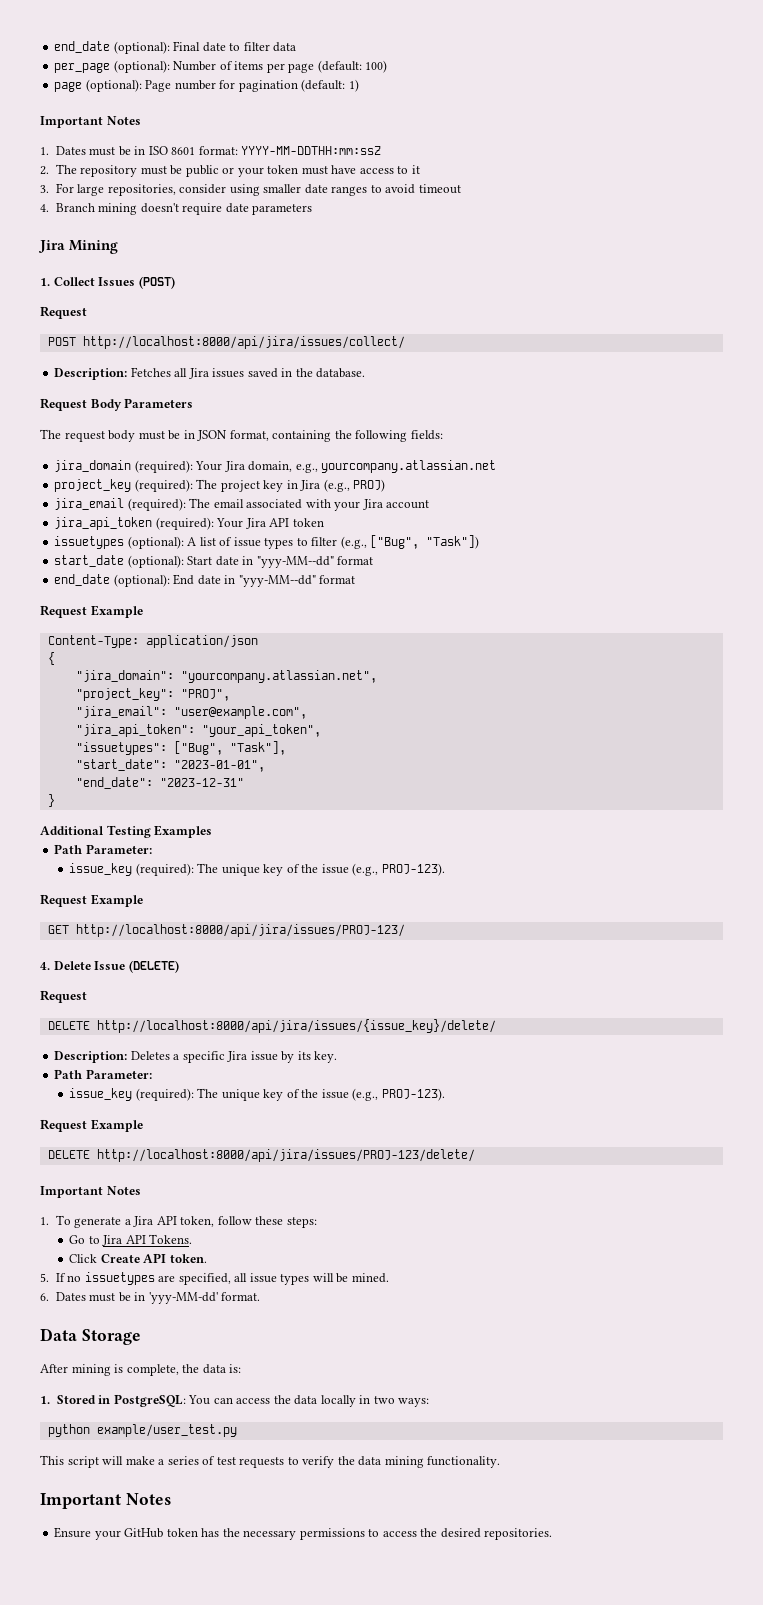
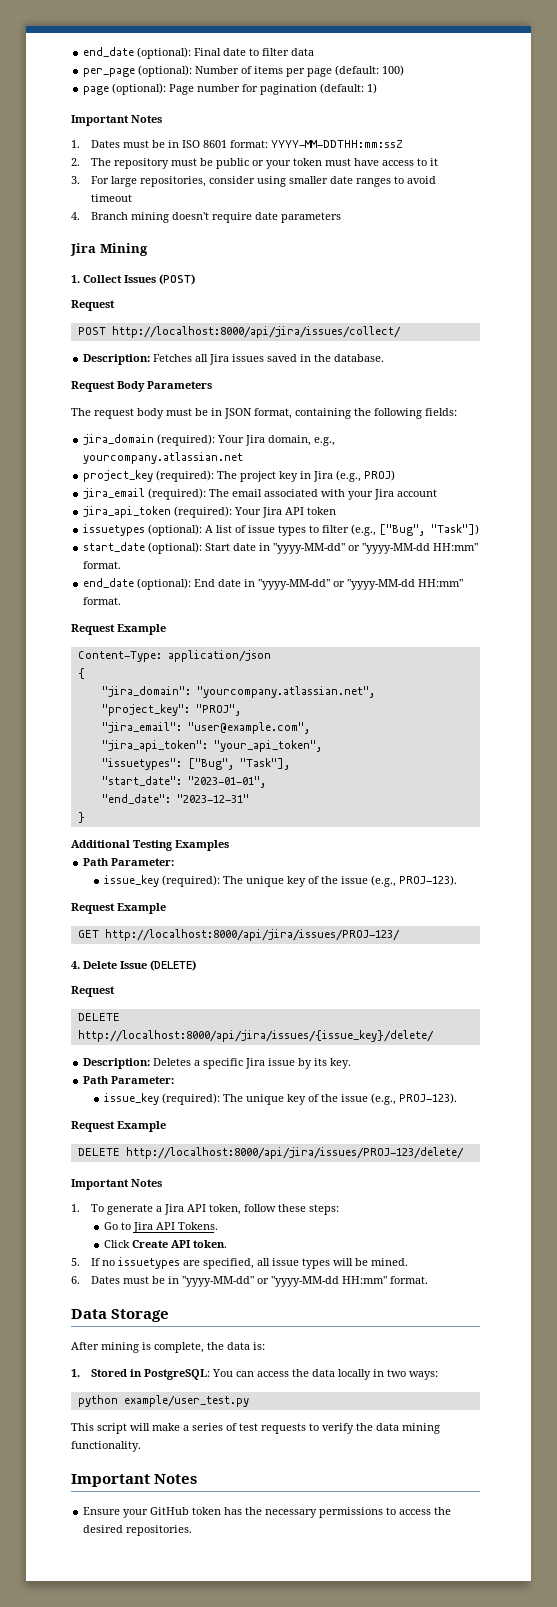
- start_date (optional): Start date in "yyy-MM--dd" format
+ start_date (optional): Start date in "yyyy-MM-dd" or "yyyy-MM-dd HH:mm" format.
- end_date (optional): End date in "yyy-MM--dd" format
+ end_date (optional): End date in "yyyy-MM-dd" or "yyyy-MM-dd HH:mm" format.
- 6. Dates must be in 'yyy-MM-dd' format.
+ 6. Dates must be in "yyyy-MM-dd" or "yyyy-MM-dd HH:mm" format.

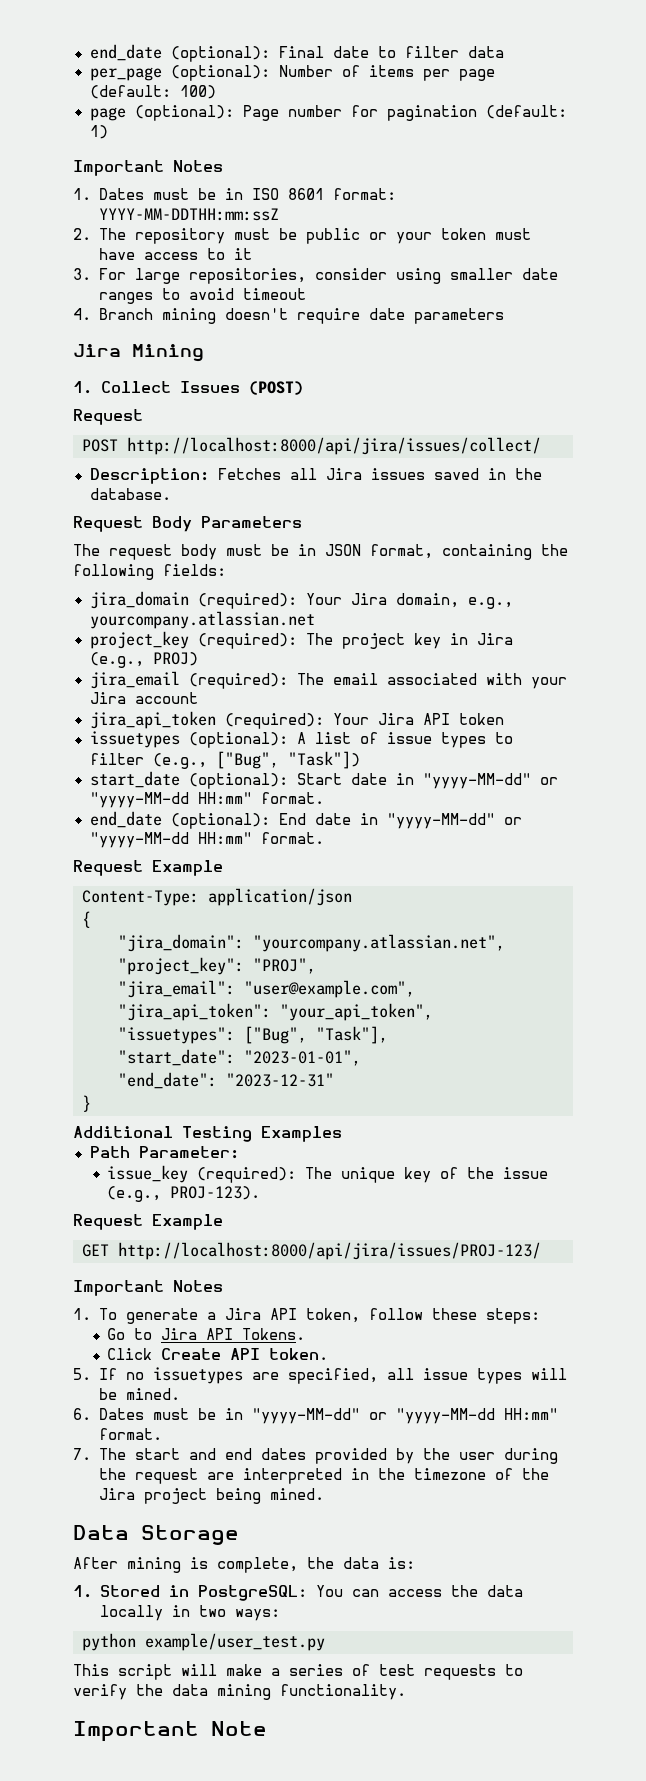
- 4. Delete Issue (DELETE)
- Request
- DELETE http://localhost:8000/api/jira/issues/{issue_key}/delete/
- Description: Deletes a specific Jira issue by its key.
- Path Parameter:
- issue_key (required): The unique key of the issue (e.g., PROJ-123).
- Request Example
- DELETE http://localhost:8000/api/jira/issues/PROJ-123/delete/
+ 7. The start and end dates provided by the user during the request are interpreted in the timezone of the Jira project being mined.
  This script will make a series of test requests to verify the data mining functionality.
- Important Notes
- Ensure your GitHub token has the necessary permissions to access the desired repositories.
+ Important Note

